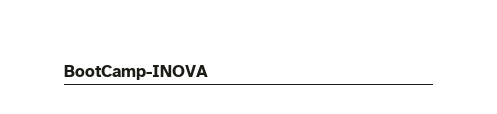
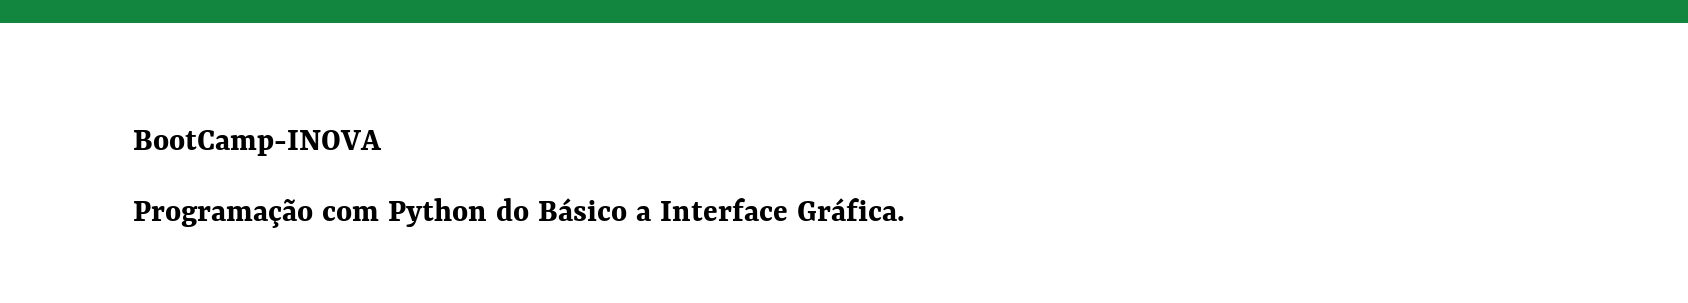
+ Programação com Python do Básico a Interface Gráfica.

